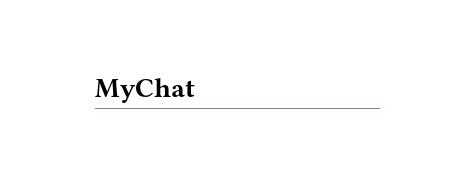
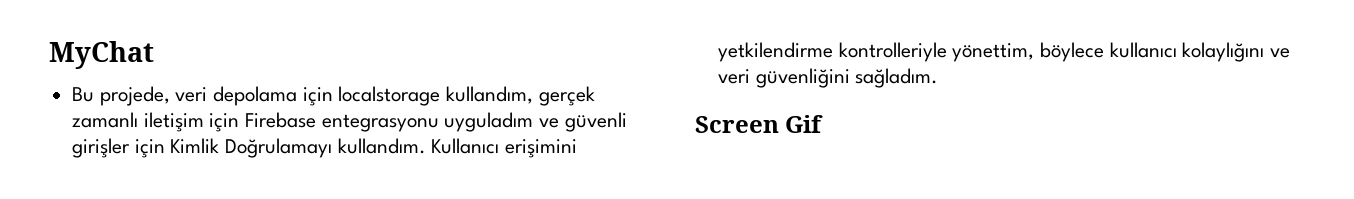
+ Bu projede, veri depolama için localstorage kullandım, gerçek zamanlı iletişim için Firebase entegrasyonu uyguladım ve güvenli girişler için Kimlik Doğrulamayı kullandım. Kullanıcı erişimini yetkilendirme kontrolleriyle yönettim, böylece kullanıcı kolaylığını ve veri güvenliğini sağladım.
+ Screen Gif

